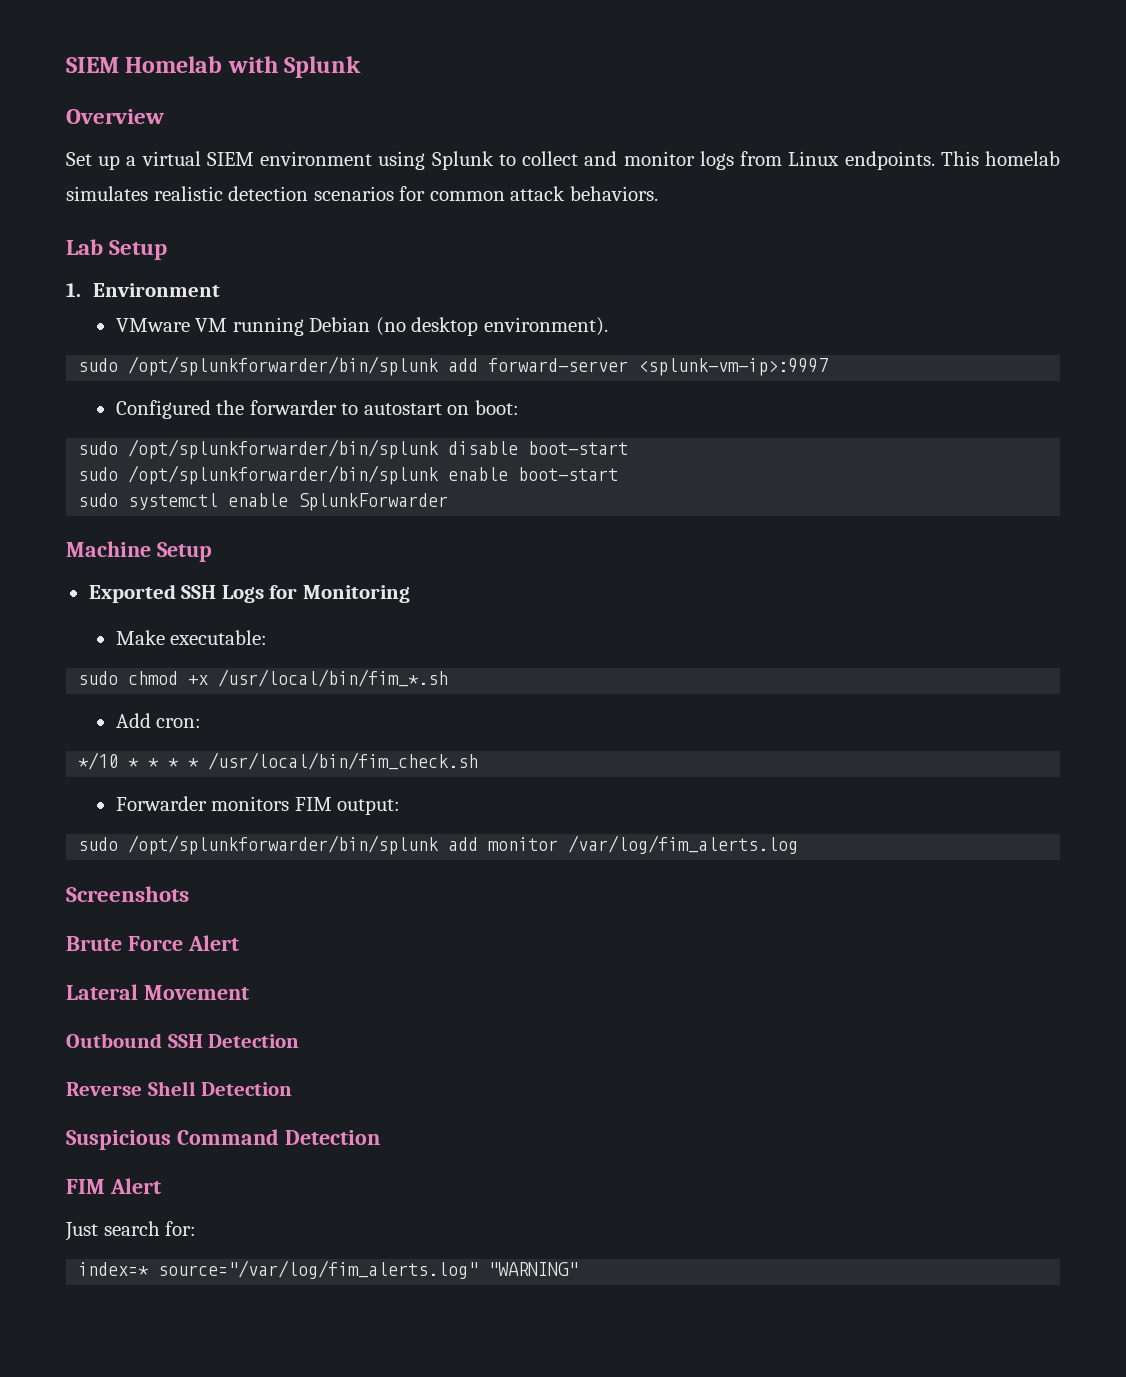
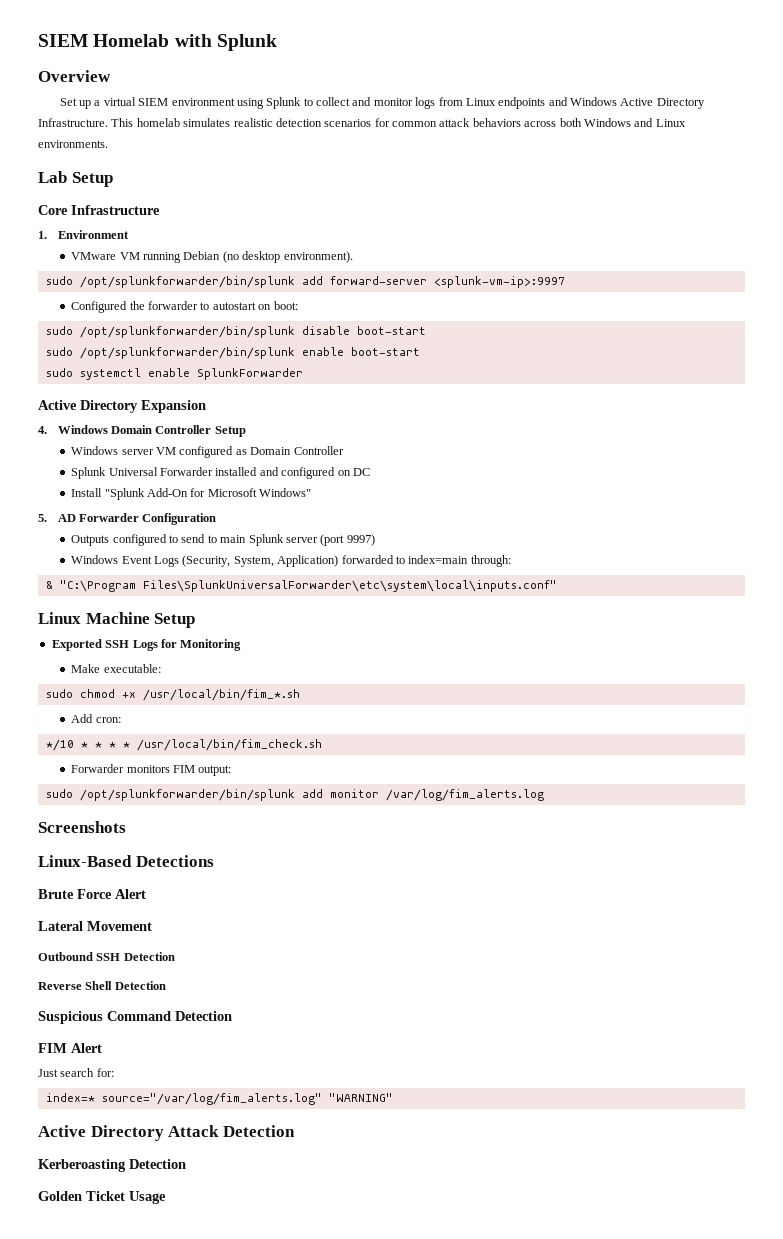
- Set up a virtual SIEM environment using Splunk to collect and monitor logs from Linux endpoints.
+ Set up a virtual SIEM environment using Splunk to collect and monitor logs from Linux endpoints and Windows Active Directory Infrastructure.
- This homelab simulates realistic detection scenarios for common attack behaviors.
+ This homelab simulates realistic detection scenarios for common attack behaviors across both Windows and Linux environments.
+ Core Infrastructure
- Machine Setup
+ Active Directory Expansion
+ 4. Windows Domain Controller Setup
+ Windows server VM configured as Domain Controller
+ Splunk Universal Forwarder installed and configured on DC
+ Install "Splunk Add-On for Microsoft Windows"
+ 5. AD Forwarder Configuration
+ Outputs configured to send to main Splunk server (port 9997)
+ Windows Event Logs (Security, System, Application) forwarded to index=main through:
+ & "C:\Program Files\SplunkUniversalForwarder\etc\system\local\inputs.conf"
+ Linux Machine Setup
+ Linux-Based Detections
+ Active Directory Attack Detection
+ Kerberoasting Detection
+ Golden Ticket Usage

